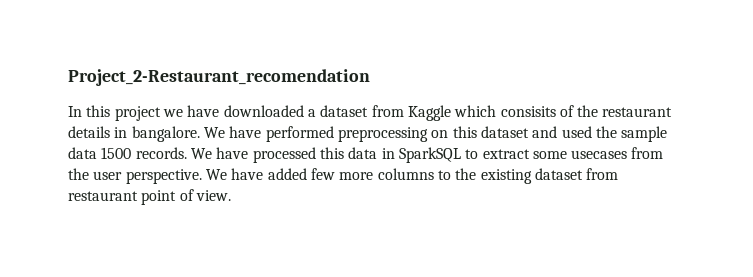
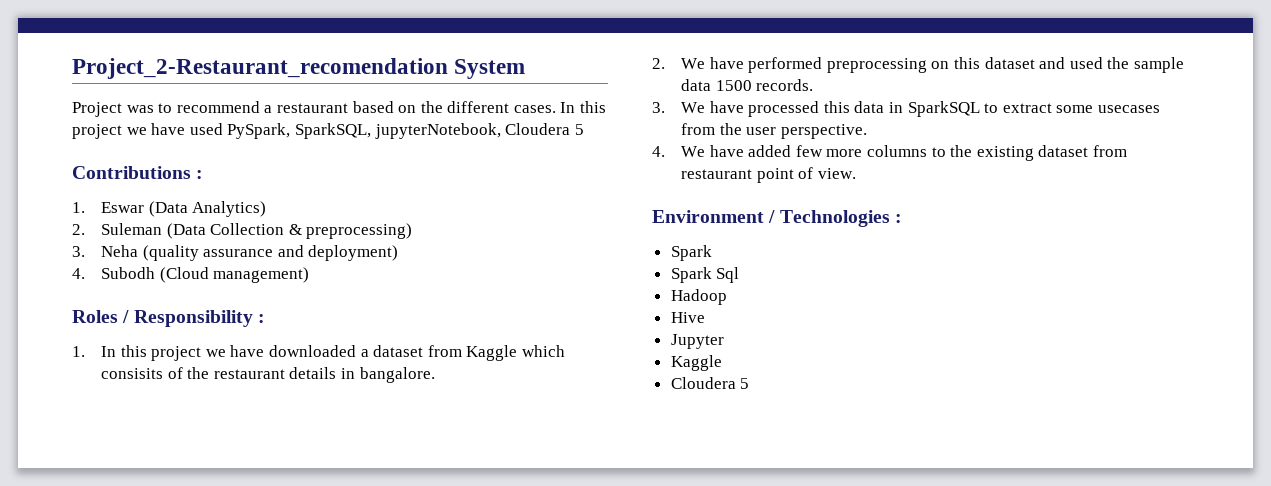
- Project_2-Restaurant_recomendation
- In this project we have downloaded a dataset from Kaggle which consisits of the restaurant details in bangalore. We have performed preprocessing on this dataset and used the sample data 1500 records. We have processed this data in SparkSQL to extract some usecases from the user perspective. We have added few more columns to the existing dataset from restaurant point of view.
+ Project_2-Restaurant_recomendation System
+ Project was to recommend a restaurant based on the different cases. In this project we have used PySpark, SparkSQL, jupyterNotebook, Cloudera 5
+ Contributions :
+ 1. Eswar (Data Analytics)
+ 2. Suleman (Data Collection & preprocessing)
+ 3. Neha (quality assurance and deployment)
+ 4. Subodh (Cloud management)
+ Roles / Responsibility :
+ 1. In this project we have downloaded a dataset from Kaggle which consisits of the restaurant details in bangalore.
+ 2. We have performed preprocessing on this dataset and used the sample data 1500 records.
+ 3. We have processed this data in SparkSQL to extract some usecases from the user perspective.
+ 4. We have added few more columns to the existing dataset from restaurant point of view.
+ Environment / Technologies :
+ Spark
+ Spark Sql
+ Hadoop
+ Hive
+ Jupyter
+ Kaggle
+ Cloudera 5

